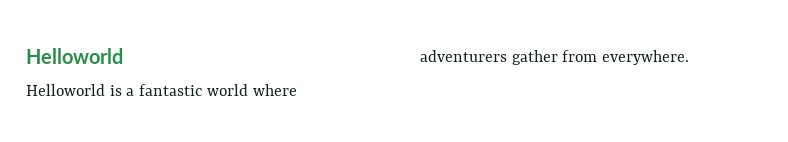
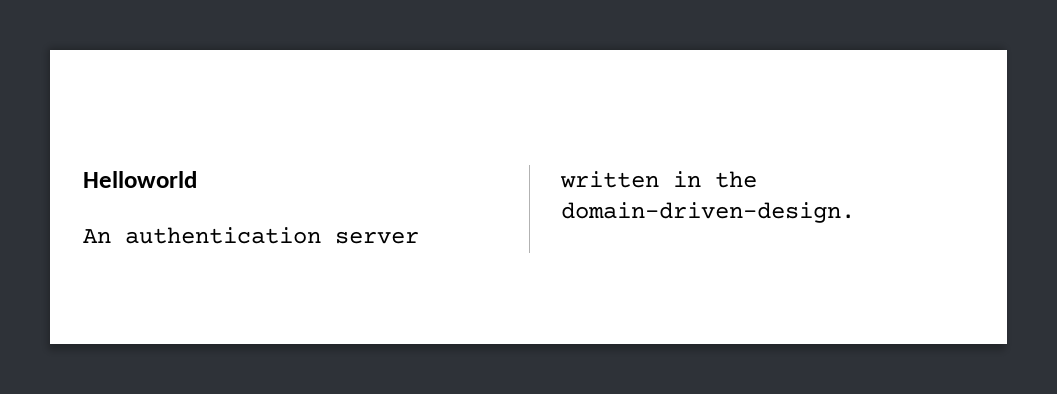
- Helloworld is a fantastic world where adventurers gather from everywhere.
+ An authentication server written in the domain-driven-design.

